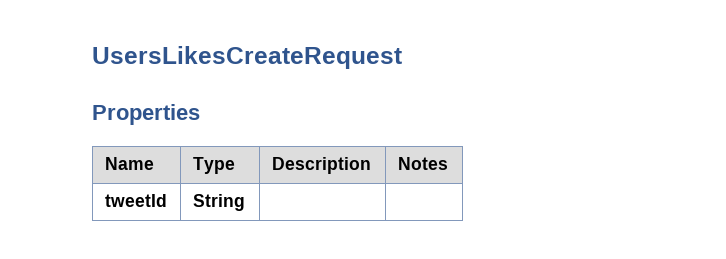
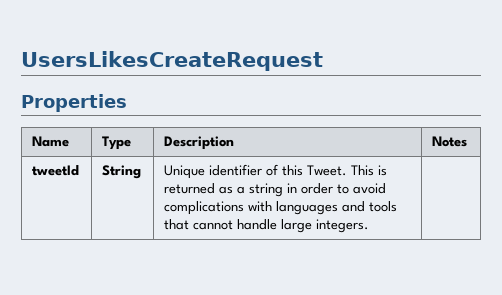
- tweetId | String | |
+ tweetId | String | Unique identifier of this Tweet. This is returned as a string in order to avoid complications with languages and tools that cannot handle large integers. |

